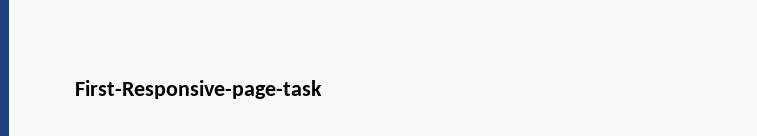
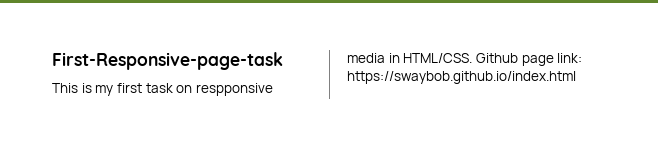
+ This is my first task on respponsive media in HTML/CSS. Github page link: https://swaybob.github.io/index.html

